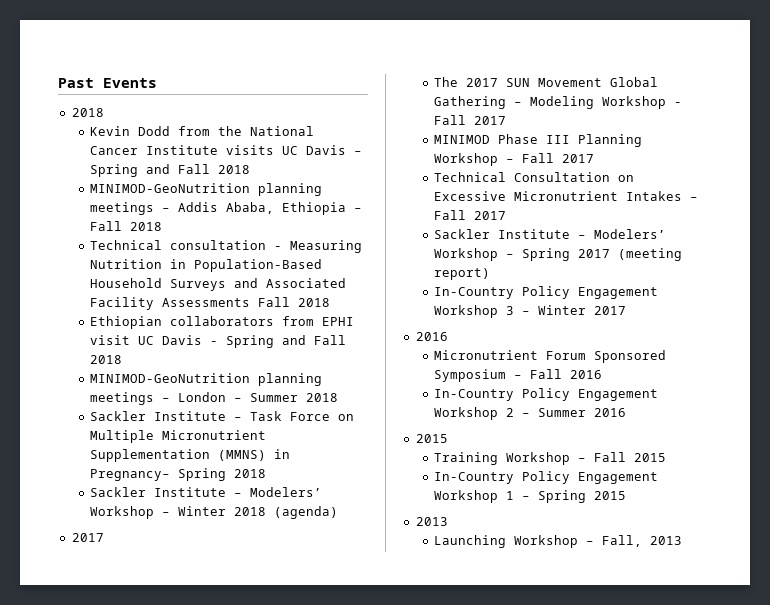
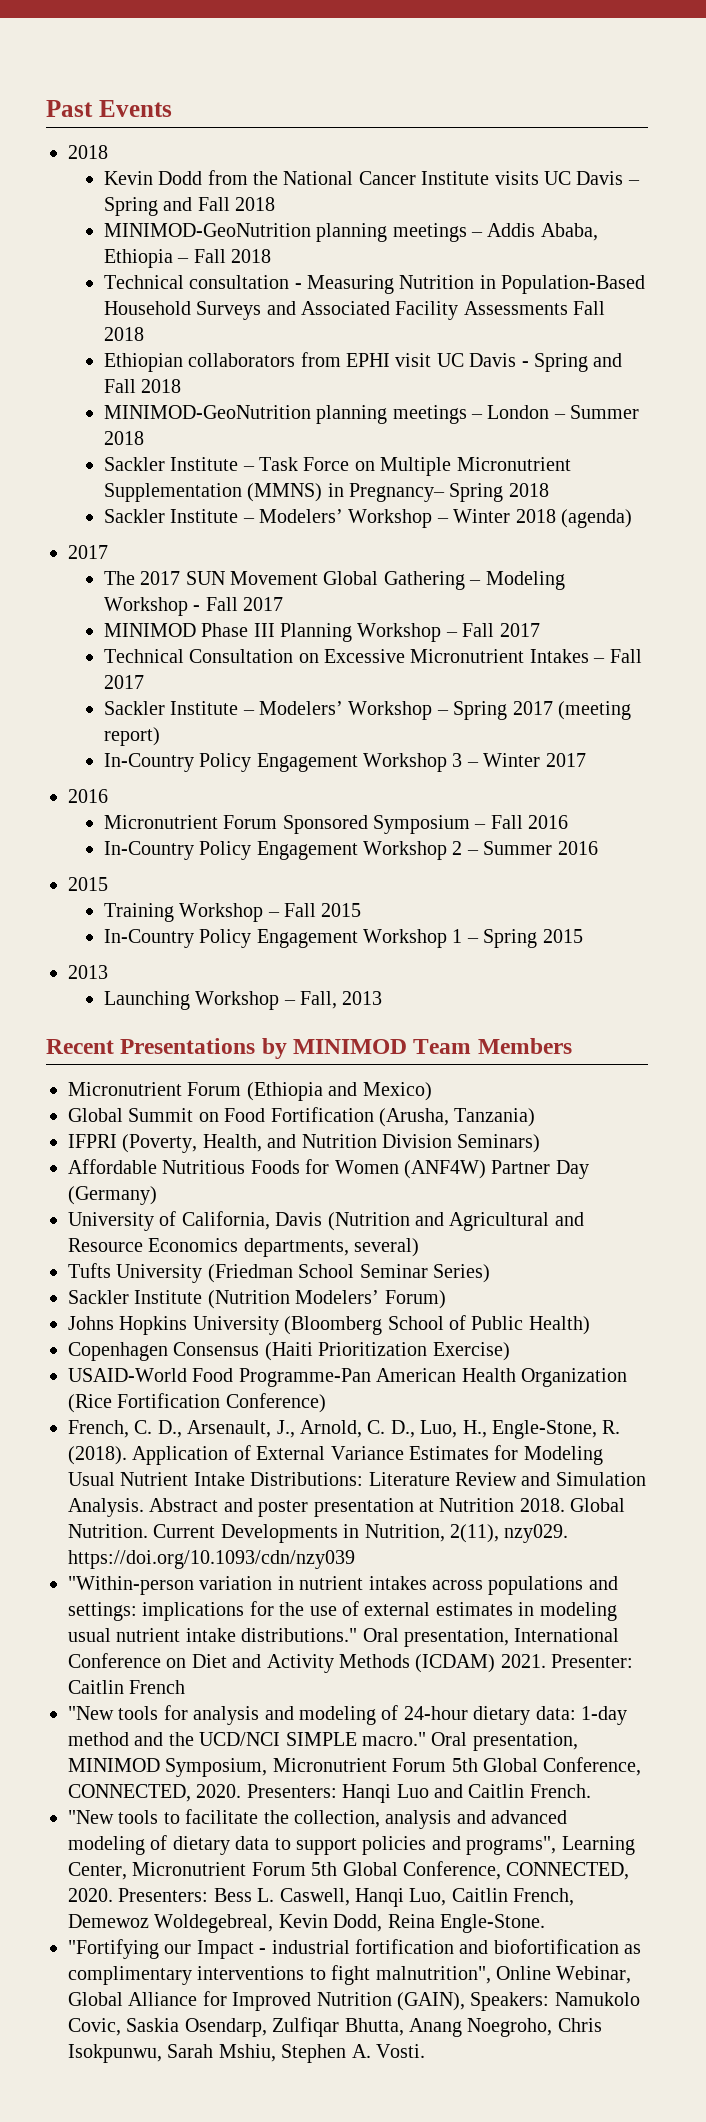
+ Recent Presentations by MINIMOD Team Members
+ Micronutrient Forum (Ethiopia and Mexico)
+ Global Summit on Food Fortification (Arusha, Tanzania)
+ IFPRI (Poverty, Health, and Nutrition Division Seminars)
+ Affordable Nutritious Foods for Women (ANF4W) Partner Day (Germany)
+ University of California, Davis (Nutrition and Agricultural and Resource Economics departments, several)
+ Tufts University (Friedman School Seminar Series)
+ Sackler Institute (Nutrition Modelers’ Forum)
+ Johns Hopkins University (Bloomberg School of Public Health)
+ Copenhagen Consensus (Haiti Prioritization Exercise)
+ USAID-World Food Programme-Pan American Health Organization (Rice Fortification Conference)
+ French, C. D., Arsenault, J., Arnold, C. D., Luo, H., Engle-Stone, R. (2018). Application of External Variance Estimates for Modeling Usual Nutrient Intake Distributions: Literature Review and Simulation Analysis. Abstract and poster presentation at Nutrition 2018. Global Nutrition. Current Developments in Nutrition, 2(11), nzy029. https://doi.org/10.1093/cdn/nzy039
+ "Within-person variation in nutrient intakes across populations and settings: implications for the use of external estimates in modeling usual nutrient intake distributions." Oral presentation, International Conference on Diet and Activity Methods (ICDAM) 2021. Presenter: Caitlin French
+ "New tools for analysis and modeling of 24-hour dietary data: 1‐day method and the UCD/NCI SIMPLE macro." Oral presentation, MINIMOD Symposium, Micronutrient Forum 5th Global Conference, CONNECTED, 2020. Presenters: Hanqi Luo and Caitlin French.
+ "New tools to facilitate the collection, analysis and advanced modeling of dietary data to support policies and programs", Learning Center, Micronutrient Forum 5th Global Conference, CONNECTED, 2020. Presenters: Bess L. Caswell, Hanqi Luo, Caitlin French, Demewoz Woldegebreal, Kevin Dodd, Reina Engle-Stone.
+ "Fortifying our Impact - industrial fortification and biofortification as complimentary interventions to fight malnutrition", Online Webinar, Global Alliance for Improved Nutrition (GAIN), Speakers: Namukolo Covic, Saskia Osendarp, Zulfiqar Bhutta, Anang Noegroho, Chris Isokpunwu, Sarah Mshiu, Stephen A. Vosti.

